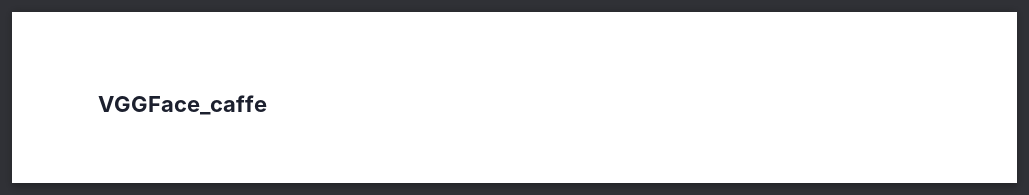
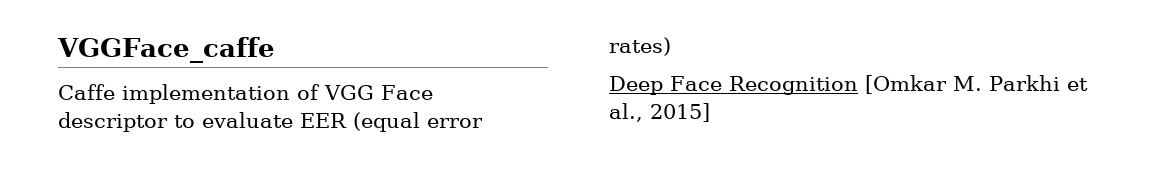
+ Caffe implementation of VGG Face descriptor to evaluate EER (equal error rates)
+ Deep Face Recognition [Omkar M. Parkhi et al., 2015]

